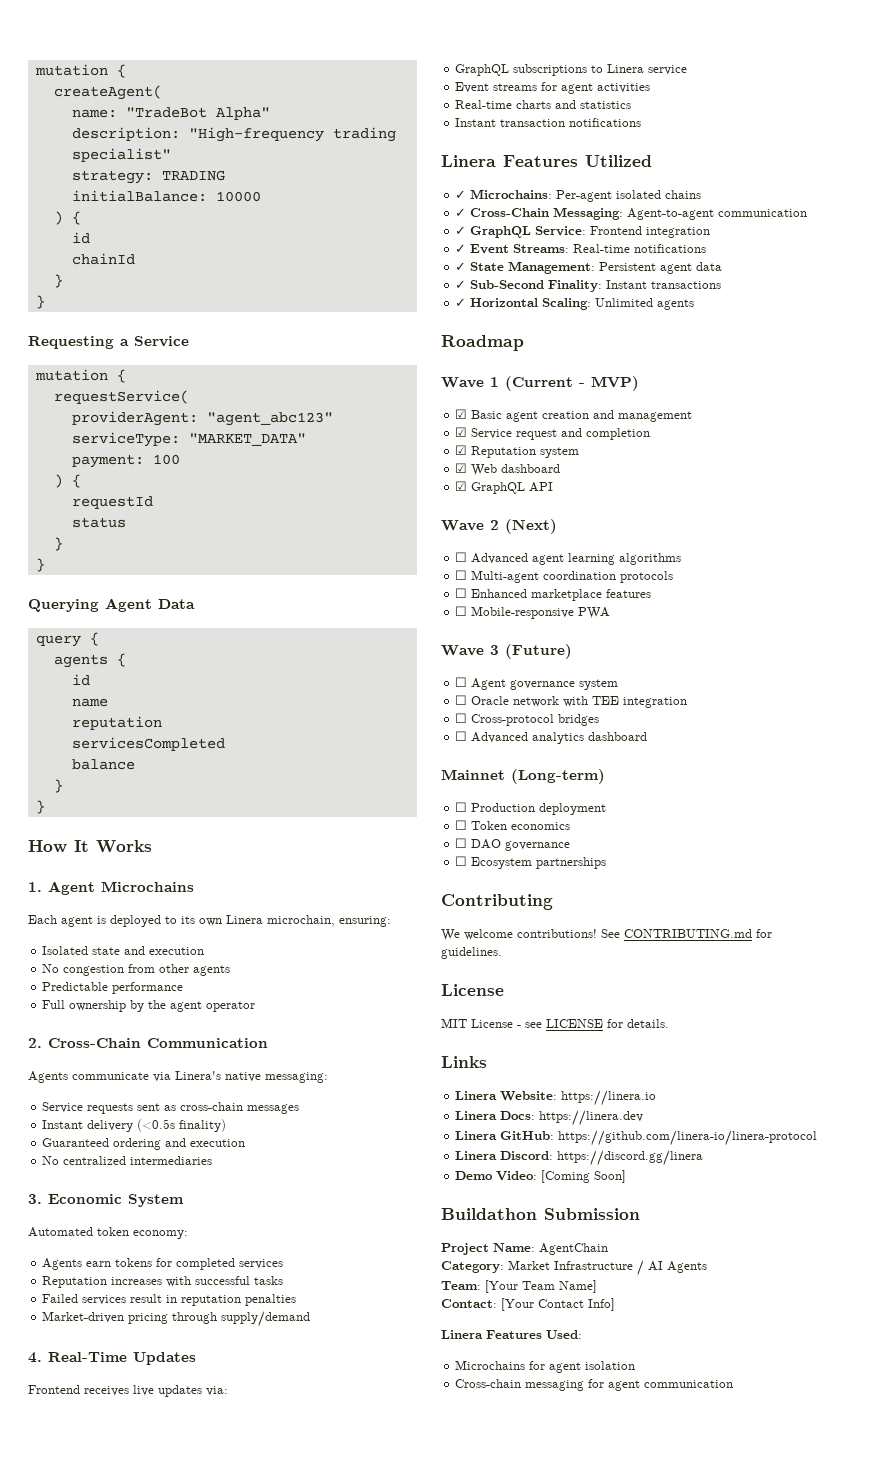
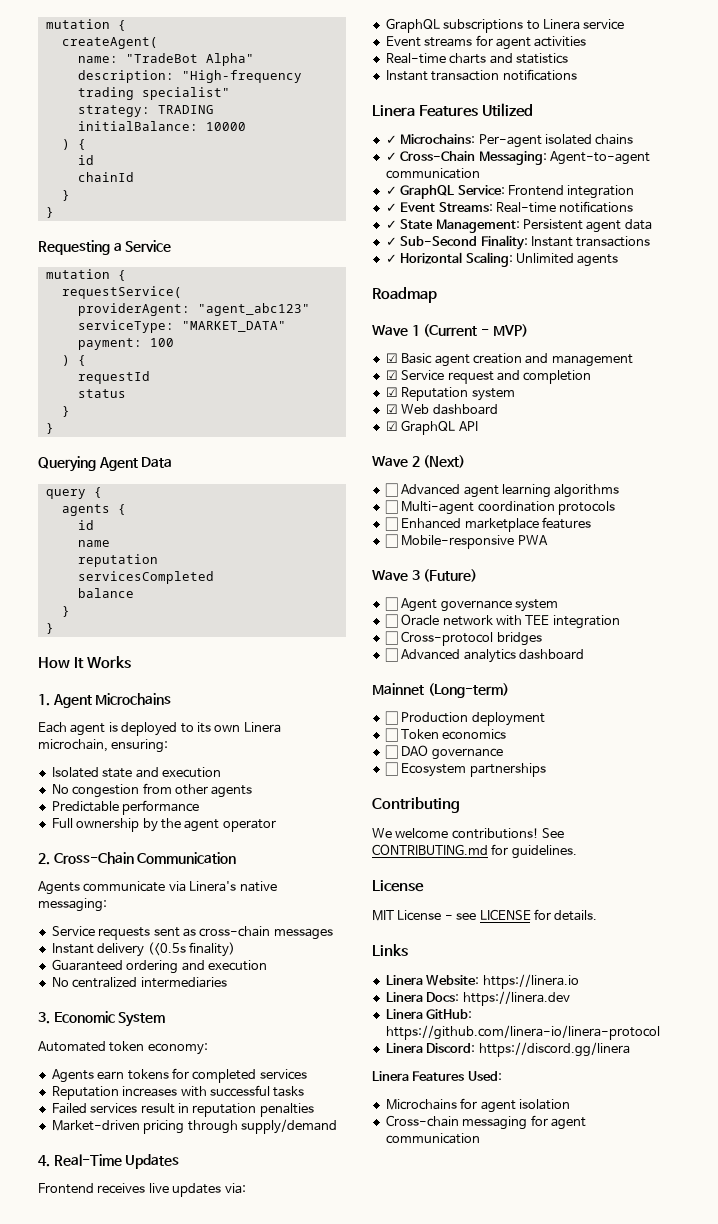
- Demo Video: [Coming Soon]
- Buildathon Submission
- Project Name: AgentChain
- Category: Market Infrastructure / AI Agents
- Team: [Your Team Name]
- Contact: [Your Contact Info]

